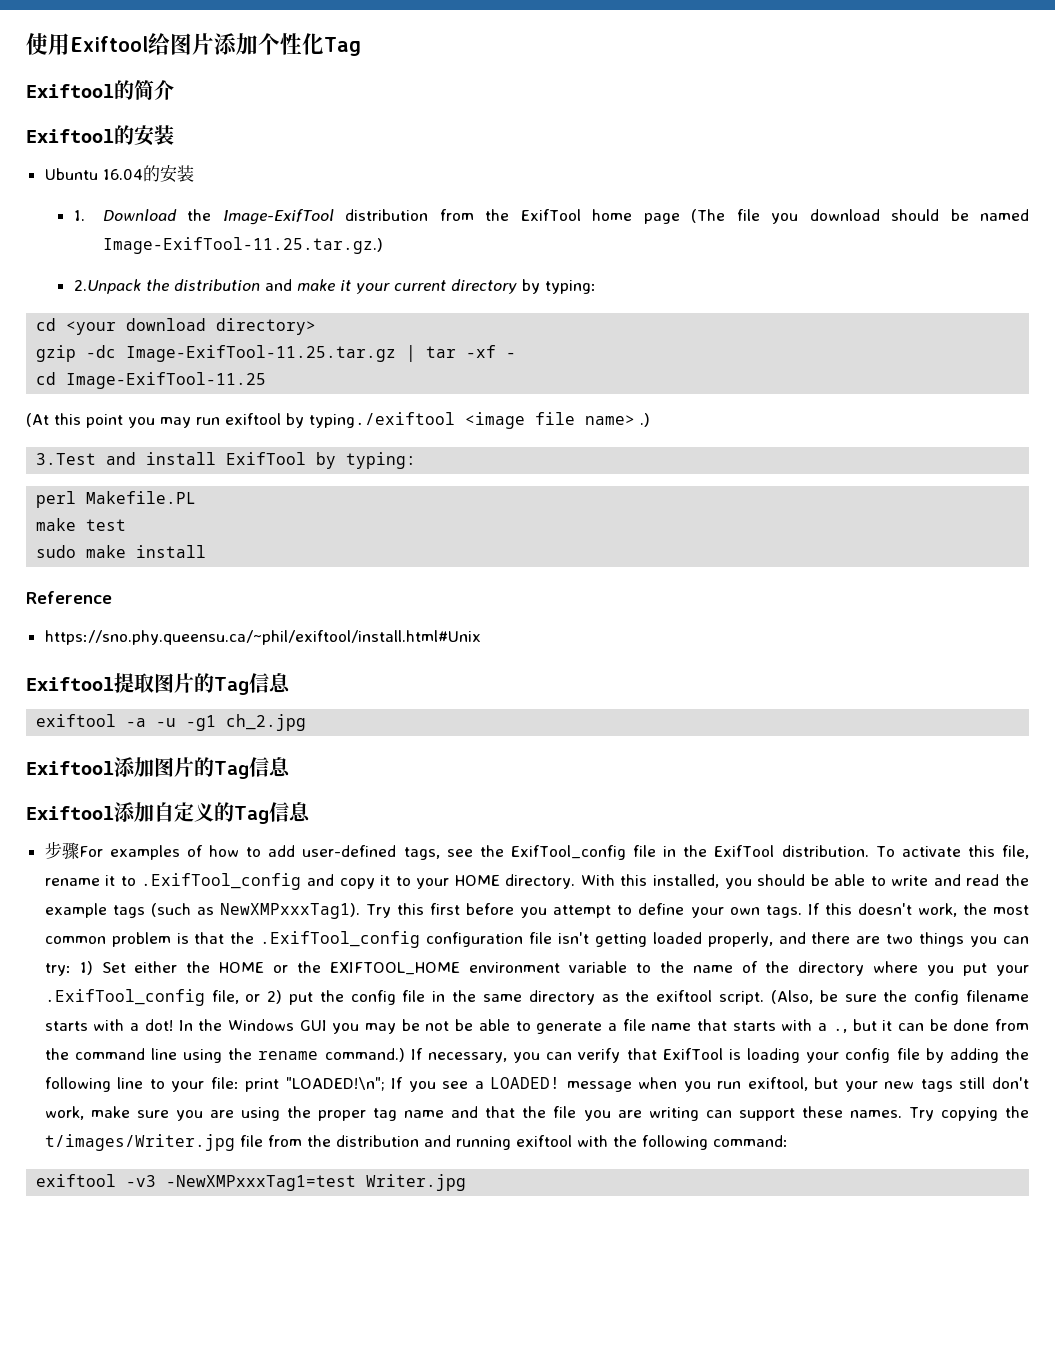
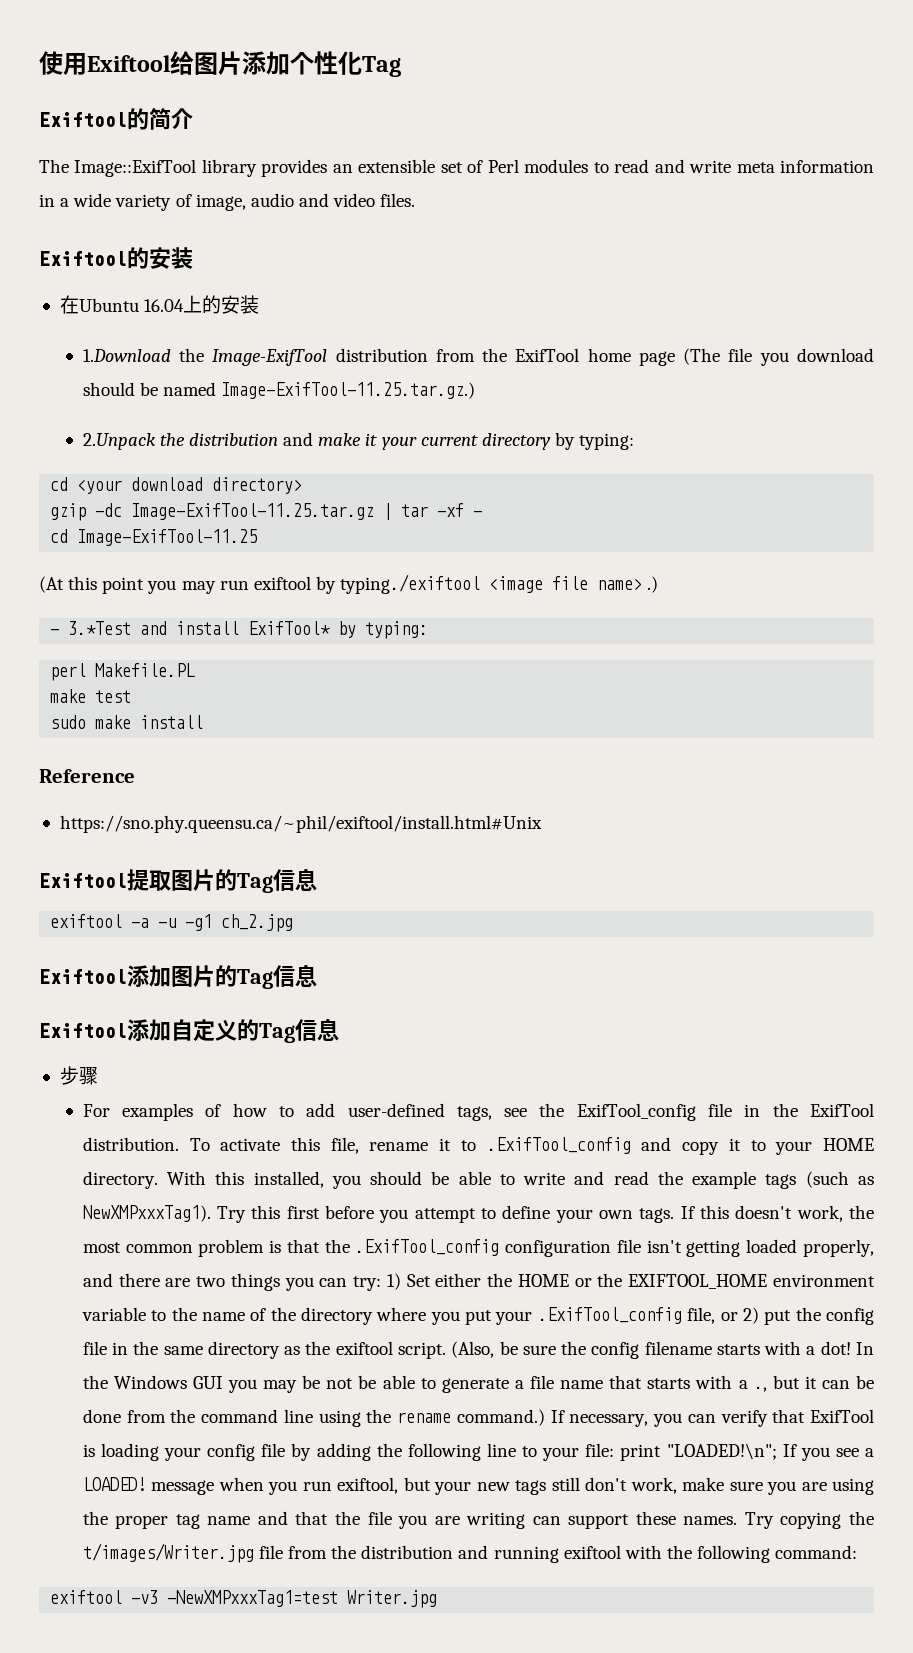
+ The Image::ExifTool library provides an extensible set of Perl modules to read and write meta information in a wide variety of image, audio and video files.
- Ubuntu 16.04的安装
- 1. Download the Image-ExifTool distribution from the ExifTool home page (The file you download should be named Image-ExifTool-11.25.tar.gz.)
+ 在Ubuntu 16.04上的安装
+ 1.Download the Image-ExifTool distribution from the ExifTool home page (The file you download should be named Image-ExifTool-11.25.tar.gz.)
- 3.Test and install ExifTool by typing:
+ - 3.*Test and install ExifTool* by typing:
- 步骤For examples of how to add user-defined tags, see the ExifTool_config file in the ExifTool distribution.
+ 步骤
+ For examples of how to add user-defined tags, see the ExifTool_config file in the ExifTool distribution.

